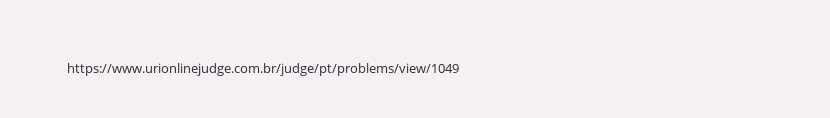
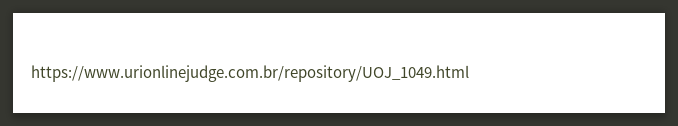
- https://www.urionlinejudge.com.br/judge/pt/problems/view/1049
+ https://www.urionlinejudge.com.br/repository/UOJ_1049.html

